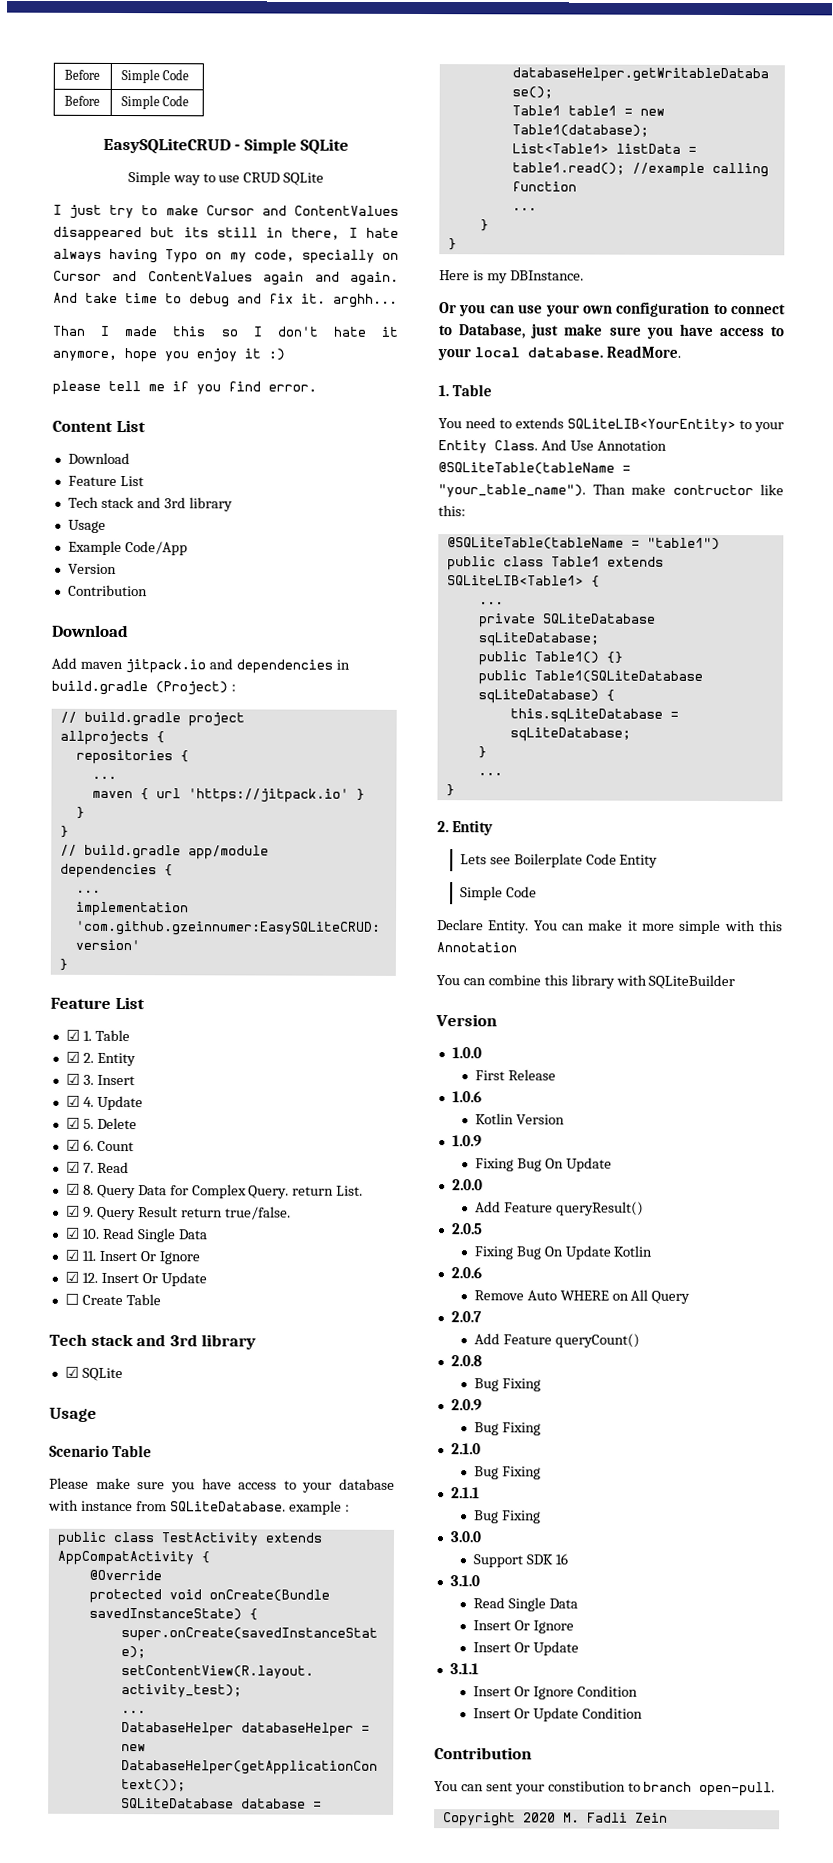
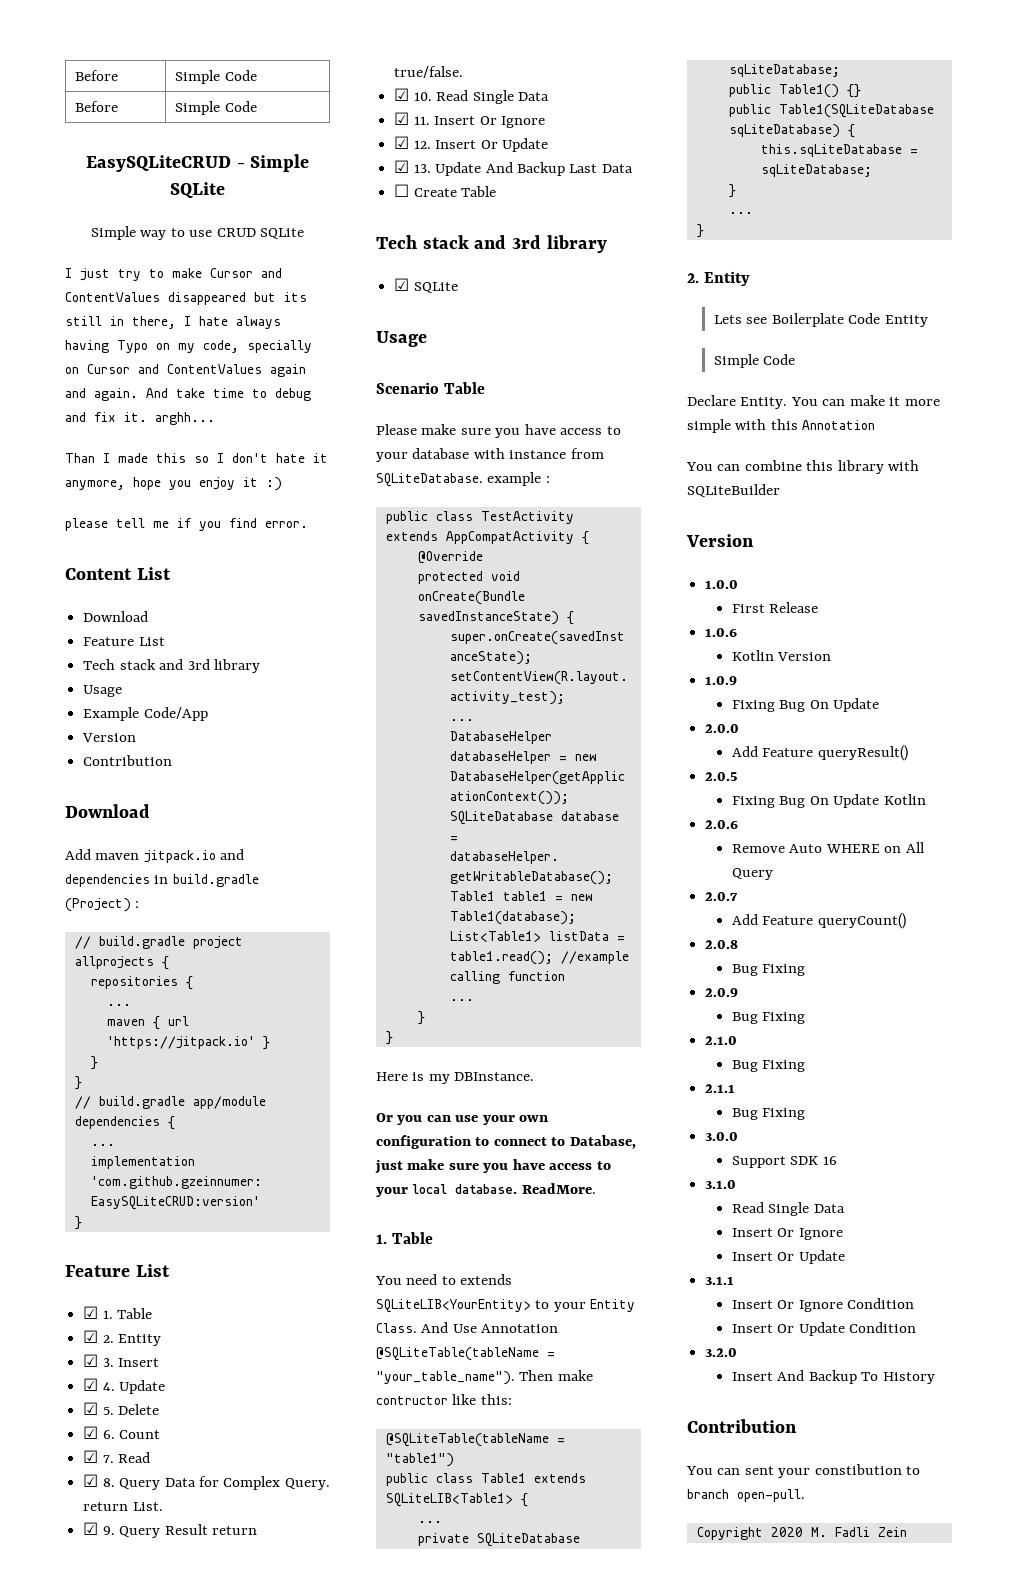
+ ☑ 13. Update And Backup Last Data
- Than make contructor like this:
+ Then make contructor like this:
+ 3.2.0
+ Insert And Backup To History

